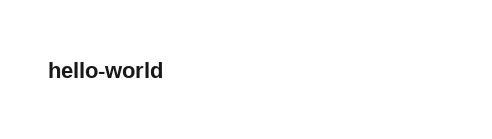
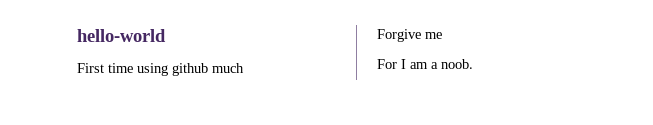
+ First time using github much
+ Forgive me
+ For I am a noob.

